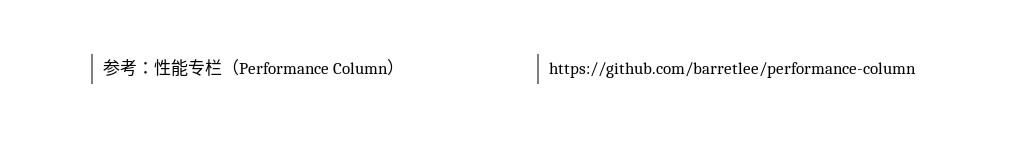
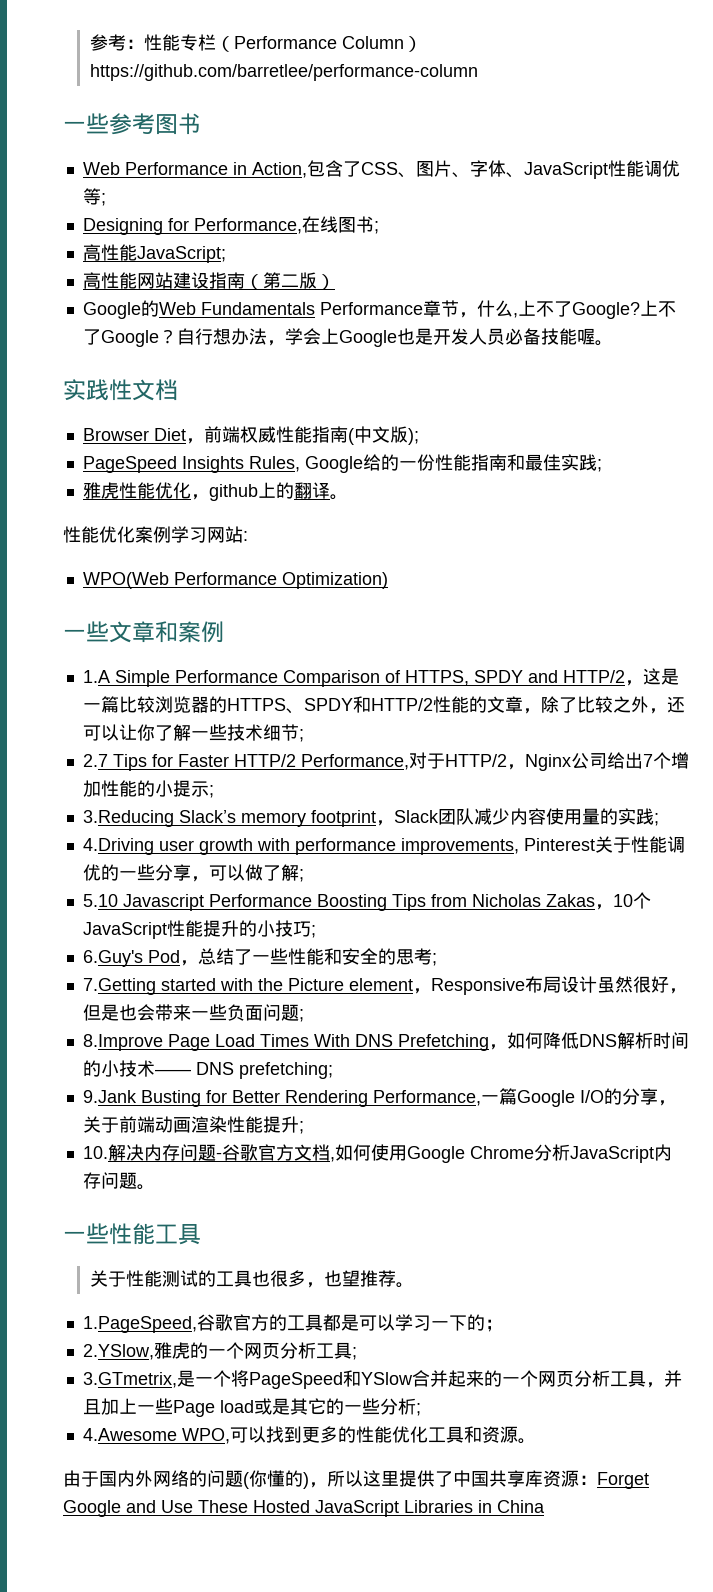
+ 一些参考图书
+ Web Performance in Action,包含了CSS、图片、字体、JavaScript性能调优等;
+ Designing for Performance,在线图书;
+ 高性能JavaScript;
+ 高性能网站建设指南（第二版）
+ Google的Web Fundamentals Performance章节，什么,上不了Google?上不了Google？自行想办法，学会上Google也是开发人员必备技能喔。
+ 实践性文档
+ Browser Diet，前端权威性能指南(中文版);
+ PageSpeed Insights Rules, Google给的一份性能指南和最佳实践;
+ 雅虎性能优化，github上的翻译。
+ 性能优化案例学习网站:
+ WPO(Web Performance Optimization)
+ 一些文章和案例
+ 1.A Simple Performance Comparison of HTTPS, SPDY and HTTP/2，这是一篇比较浏览器的HTTPS、SPDY和HTTP/2性能的文章，除了比较之外，还可以让你了解一些技术细节;
+ 2.7 Tips for Faster HTTP/2 Performance,对于HTTP/2，Nginx公司给出7个增加性能的小提示;
+ 3.Reducing Slack’s memory footprint，Slack团队减少内容使用量的实践;
+ 4.Driving user growth with performance improvements, Pinterest关于性能调优的一些分享，可以做了解;
+ 5.10 Javascript Performance Boosting Tips from Nicholas Zakas，10个JavaScript性能提升的小技巧;
+ 6.Guy's Pod，总结了一些性能和安全的思考;
+ 7.Getting started with the Picture element，Responsive布局设计虽然很好，但是也会带来一些负面问题;
+ 8.Improve Page Load Times With DNS Prefetching，如何降低DNS解析时间的小技术—— DNS prefetching;
+ 9.Jank Busting for Better Rendering Performance,一篇Google I/O的分享，关于前端动画渲染性能提升;
+ 10.解决内存问题-谷歌官方文档,如何使用Google Chrome分析JavaScript内存问题。
+ 一些性能工具
+ 关于性能测试的工具也很多，也望推荐。
+ 1.PageSpeed,谷歌官方的工具都是可以学习一下的；
+ 2.YSlow,雅虎的一个网页分析工具;
+ 3.GTmetrix,是一个将PageSpeed和YSlow合并起来的一个网页分析工具，并且加上一些Page load或是其它的一些分析;
+ 4.Awesome WPO,可以找到更多的性能优化工具和资源。
+ 由于国内外网络的问题(你懂的)，所以这里提供了中国共享库资源：Forget Google and Use These Hosted JavaScript Libraries in China

